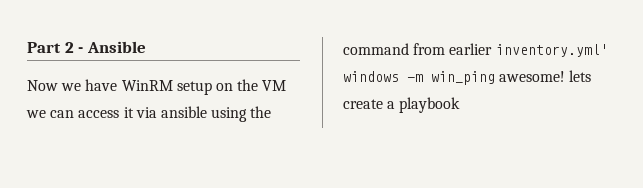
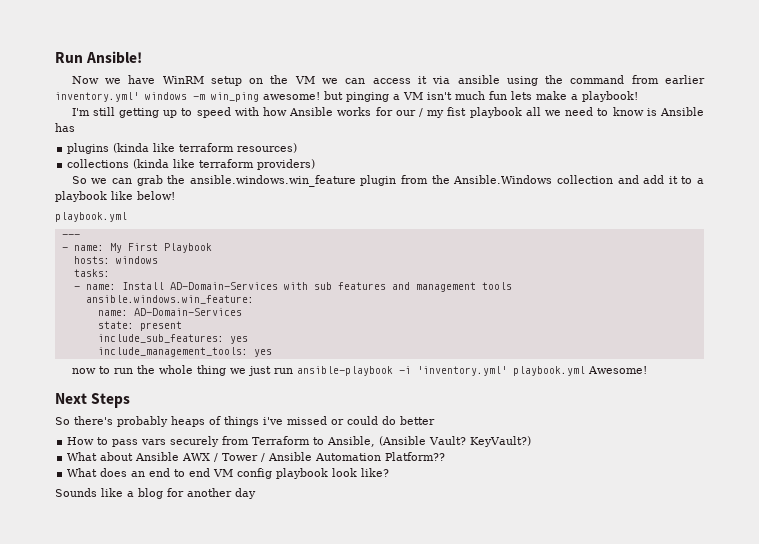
- Part 2 - Ansible
+ Run Ansible!
- Now we have WinRM setup on the VM we can access it via ansible using the command from earlier inventory.yml' windows -m win_ping awesome! lets create a playbook
+ Now we have WinRM setup on the VM we can access it via ansible using the command from earlier inventory.yml' windows -m win_ping awesome! but pinging a VM isn't much fun lets make a playbook!
+ I'm still getting up to speed with how Ansible works for our / my fist playbook all we need to know is Ansible has
+ plugins (kinda like terraform resources)
+ collections (kinda like terraform providers)
+ So we can grab the ansible.windows.win_feature plugin from the Ansible.Windows collection and add it to a playbook like below!
+ playbook.yml
+ ---
+ - name: My First Playbook
+ hosts: windows
+ tasks:
+ - name: Install AD-Domain-Services with sub features and management tools
+ ansible.windows.win_feature:
+ name: AD-Domain-Services
+ state: present
+ include_sub_features: yes
+ include_management_tools: yes
+ now to run the whole thing we just run ansible-playbook -i 'inventory.yml' playbook.yml Awesome!
+ Next Steps
+ So there's probably heaps of things i've missed or could do better
+ How to pass vars securely from Terraform to Ansible, (Ansible Vault? KeyVault?)
+ What about Ansible AWX / Tower / Ansible Automation Platform??
+ What does an end to end VM config playbook look like?
+ Sounds like a blog for another day

